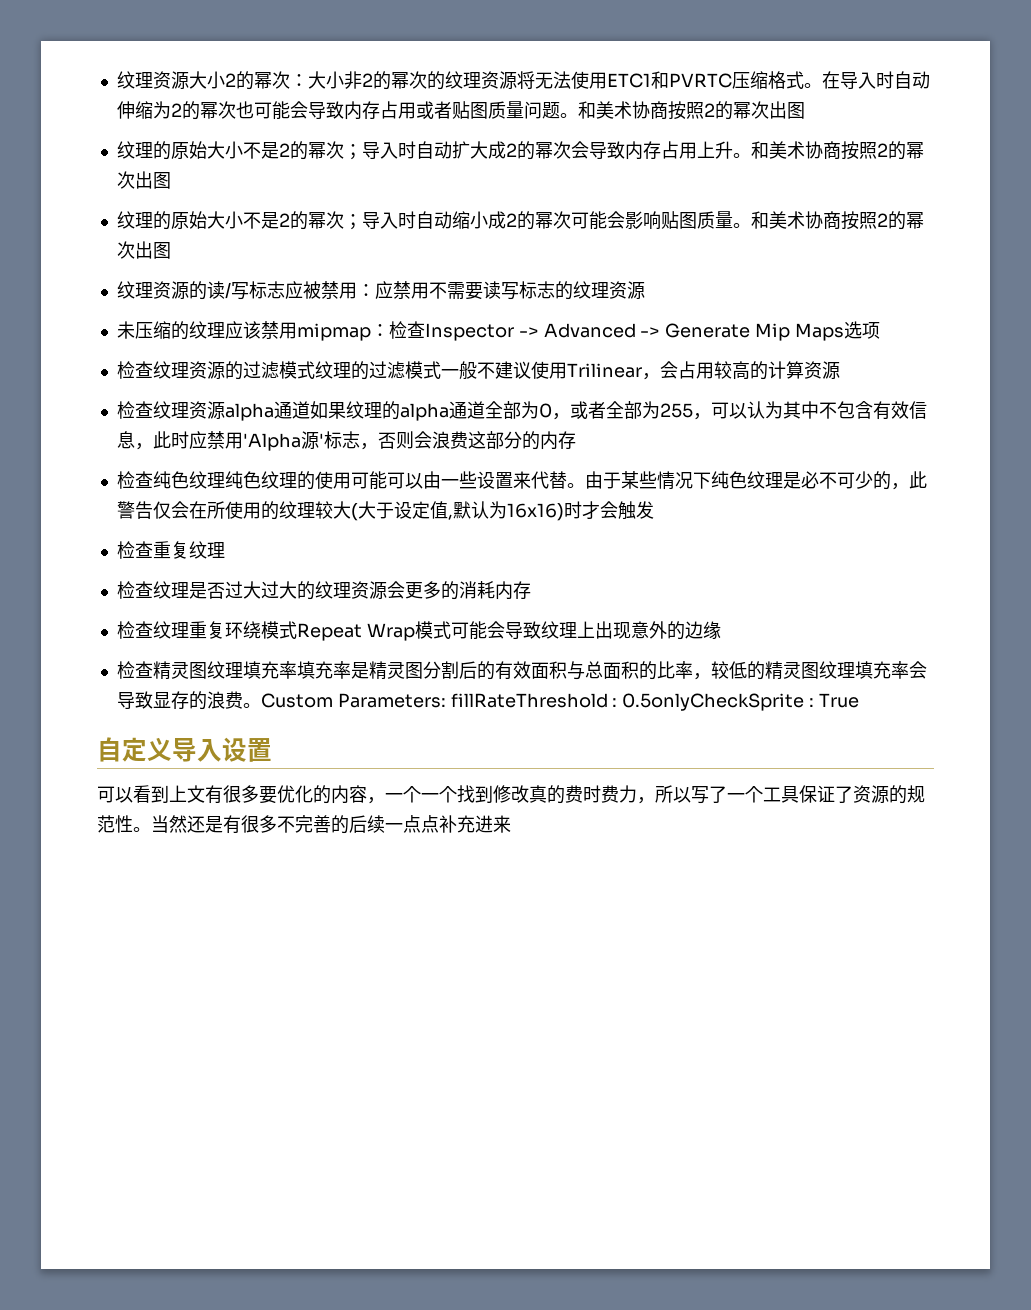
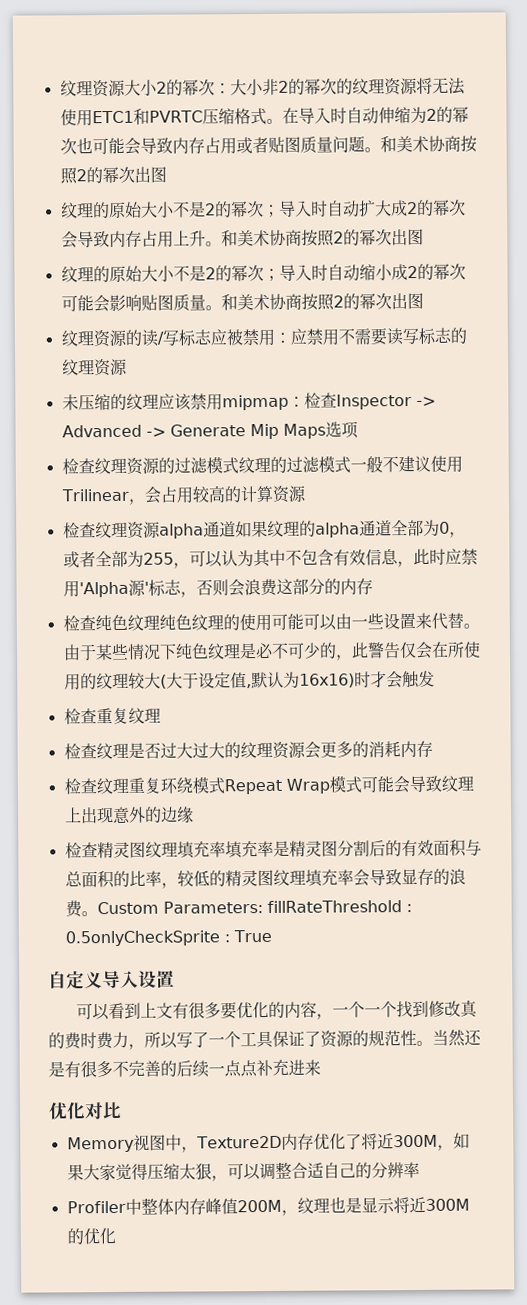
+ 优化对比
+ Memory视图中，Texture2D内存优化了将近300M，如果大家觉得压缩太狠，可以调整合适自己的分辨率
+ Profiler中整体内存峰值200M，纹理也是显示将近300M的优化

